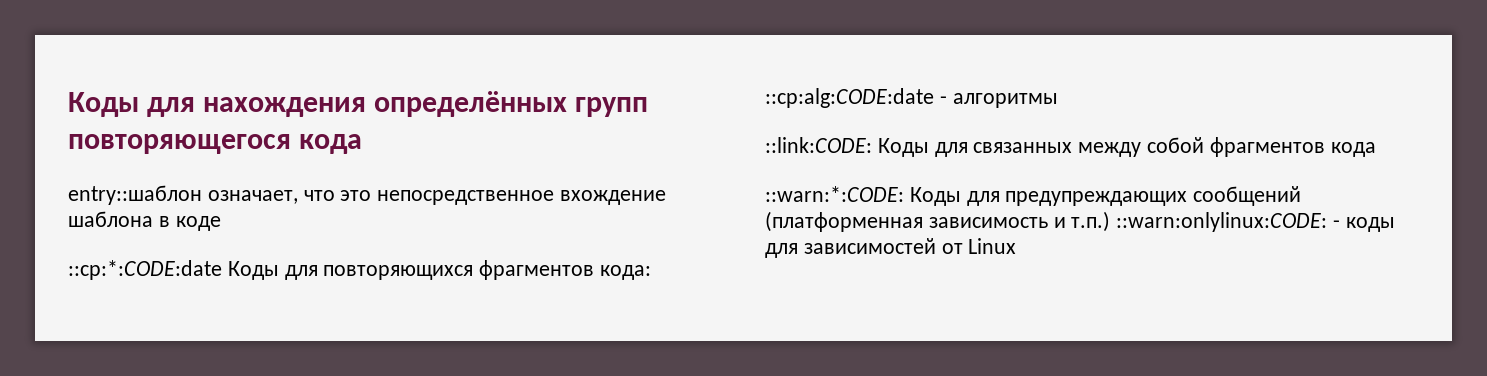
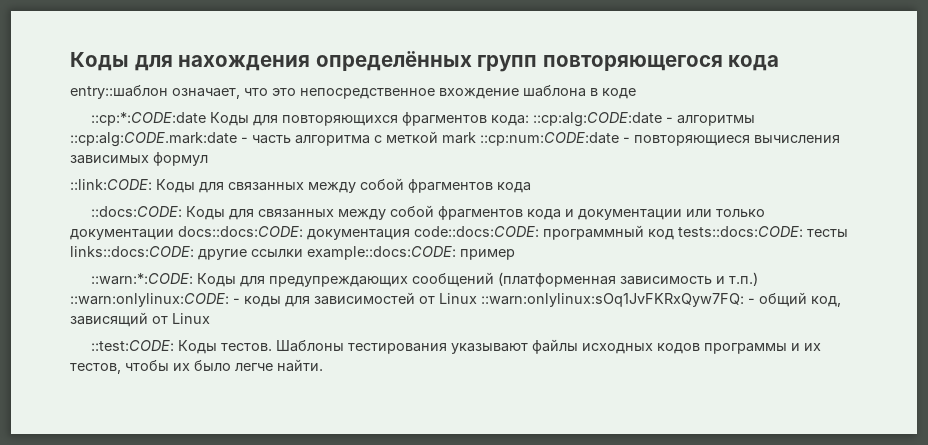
- ::cp:*:CODE:date Коды для повторяющихся фрагментов кода: ::cp:alg:CODE:date - алгоритмы
+ ::cp:*:CODE:date Коды для повторяющихся фрагментов кода: ::cp:alg:CODE:date - алгоритмы ::cp:alg:CODE.mark:date - часть алгоритма с меткой mark ::cp:num:CODE:date - повторяющиеся вычисления зависимых формул
+ ::docs:CODE: Коды для связанных между собой фрагментов кода и документации или только документации docs::docs:CODE: документация code::docs:CODE: программный код tests::docs:CODE: тесты links::docs:CODE: другие ссылки example::docs:CODE: пример
- ::warn:*:CODE: Коды для предупреждающих сообщений (платформенная зависимость и т.п.) ::warn:onlylinux:CODE: - коды для зависимостей от Linux
+ ::warn:*:CODE: Коды для предупреждающих сообщений (платформенная зависимость и т.п.) ::warn:onlylinux:CODE: - коды для зависимостей от Linux ::warn:onlylinux:sOq1JvFKRxQyw7FQ: - общий код, зависящий от Linux
+ ::test:CODE: Коды тестов. Шаблоны тестирования указывают файлы исходных кодов программы и их тестов, чтобы их было легче найти.

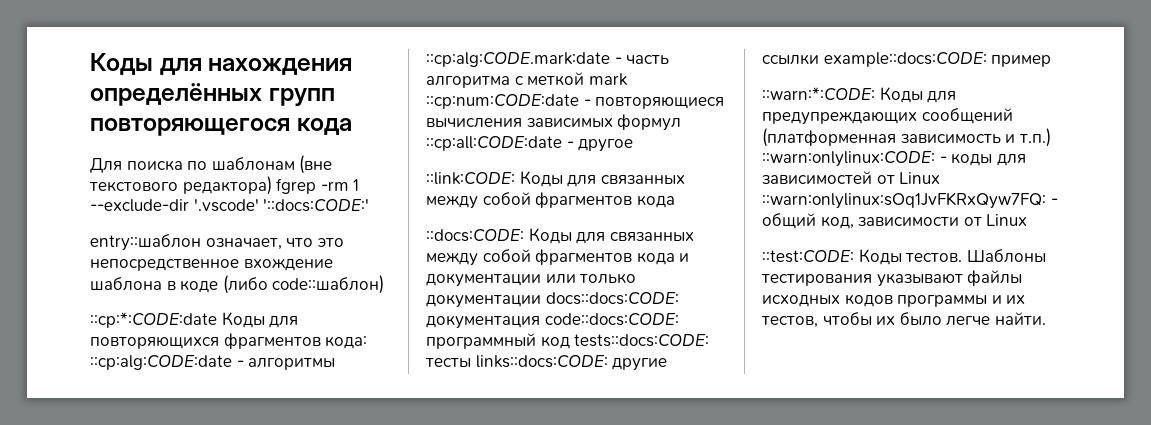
+ Для поиска по шаблонам (вне текстового редактора) fgrep -rm 1 --exclude-dir '.vscode' '::docs:CODE:'
- entry::шаблон означает, что это непосредственное вхождение шаблона в коде
+ entry::шаблон означает, что это непосредственное вхождение шаблона в коде (либо code::шаблон)
- ::cp:*:CODE:date Коды для повторяющихся фрагментов кода: ::cp:alg:CODE:date - алгоритмы ::cp:alg:CODE.mark:date - часть алгоритма с меткой mark ::cp:num:CODE:date - повторяющиеся вычисления зависимых формул
+ ::cp:*:CODE:date Коды для повторяющихся фрагментов кода: ::cp:alg:CODE:date - алгоритмы ::cp:alg:CODE.mark:date - часть алгоритма с меткой mark ::cp:num:CODE:date - повторяющиеся вычисления зависимых формул ::cp:all:CODE:date - другое
- ::warn:*:CODE: Коды для предупреждающих сообщений (платформенная зависимость и т.п.) ::warn:onlylinux:CODE: - коды для зависимостей от Linux ::warn:onlylinux:sOq1JvFKRxQyw7FQ: - общий код, зависящий от Linux
+ ::warn:*:CODE: Коды для предупреждающих сообщений (платформенная зависимость и т.п.) ::warn:onlylinux:CODE: - коды для зависимостей от Linux ::warn:onlylinux:sOq1JvFKRxQyw7FQ: - общий код, зависимости от Linux

